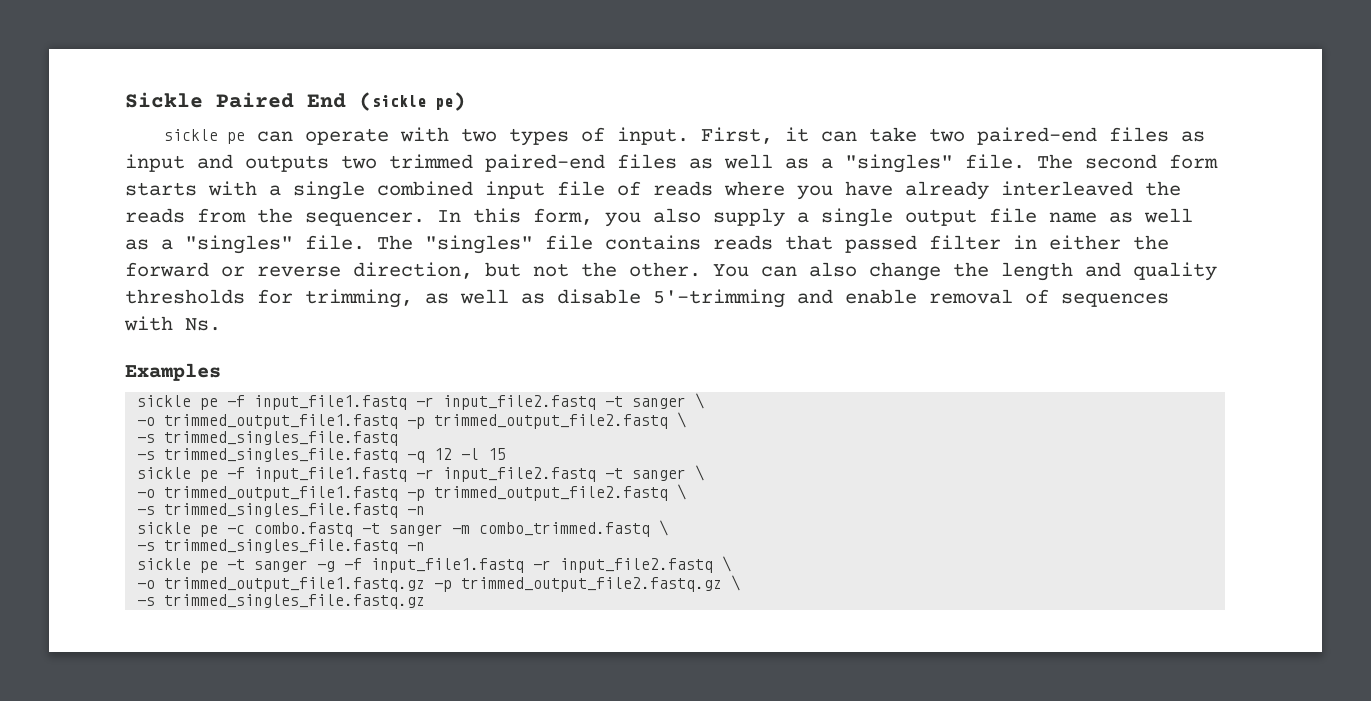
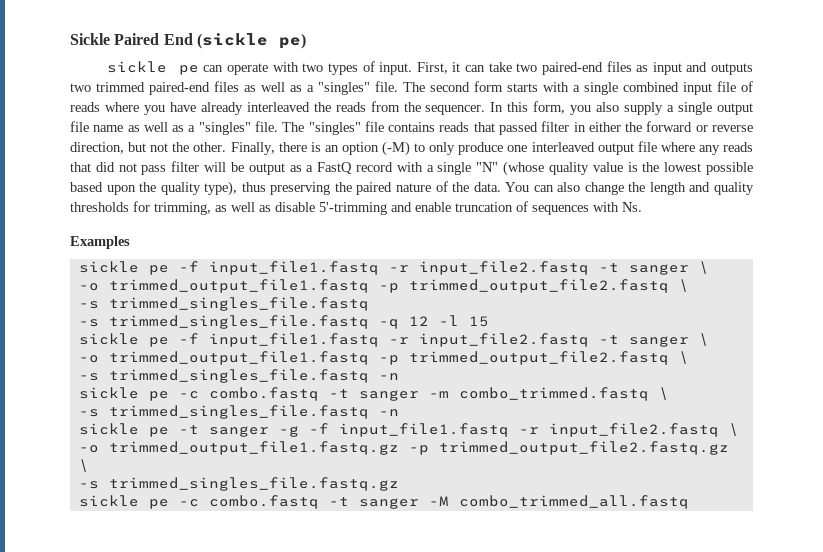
+ Finally, there is an option (-M) to only produce one interleaved output file where any reads that did not pass filter will be output as a FastQ record with a single "N" (whose quality value is the lowest possible based upon the quality type), thus preserving the paired nature of the data.
- You can also change the length and quality thresholds for trimming, as well as disable 5'-trimming and enable removal of sequences with Ns.
+ You can also change the length and quality thresholds for trimming, as well as disable 5'-trimming and enable truncation of sequences with Ns.
+ sickle pe -c combo.fastq -t sanger -M combo_trimmed_all.fastq

